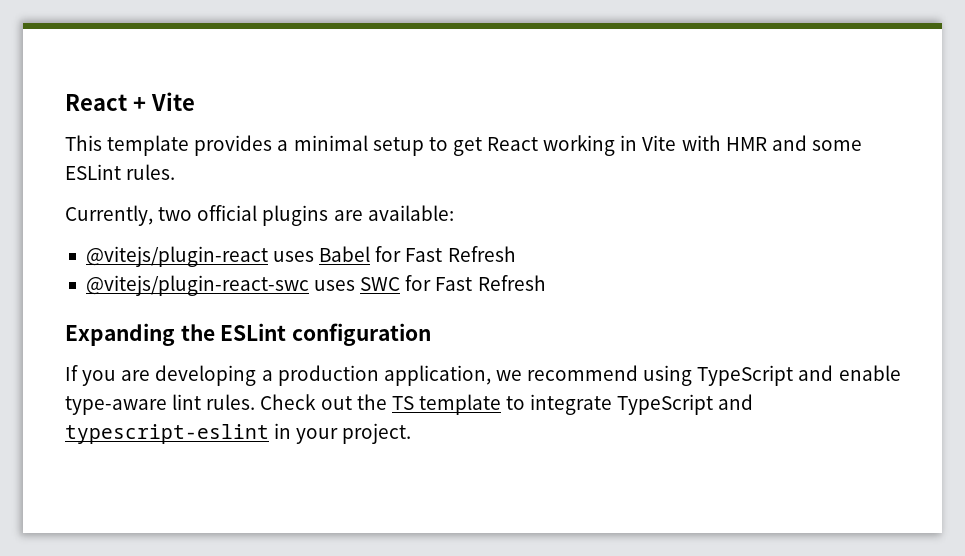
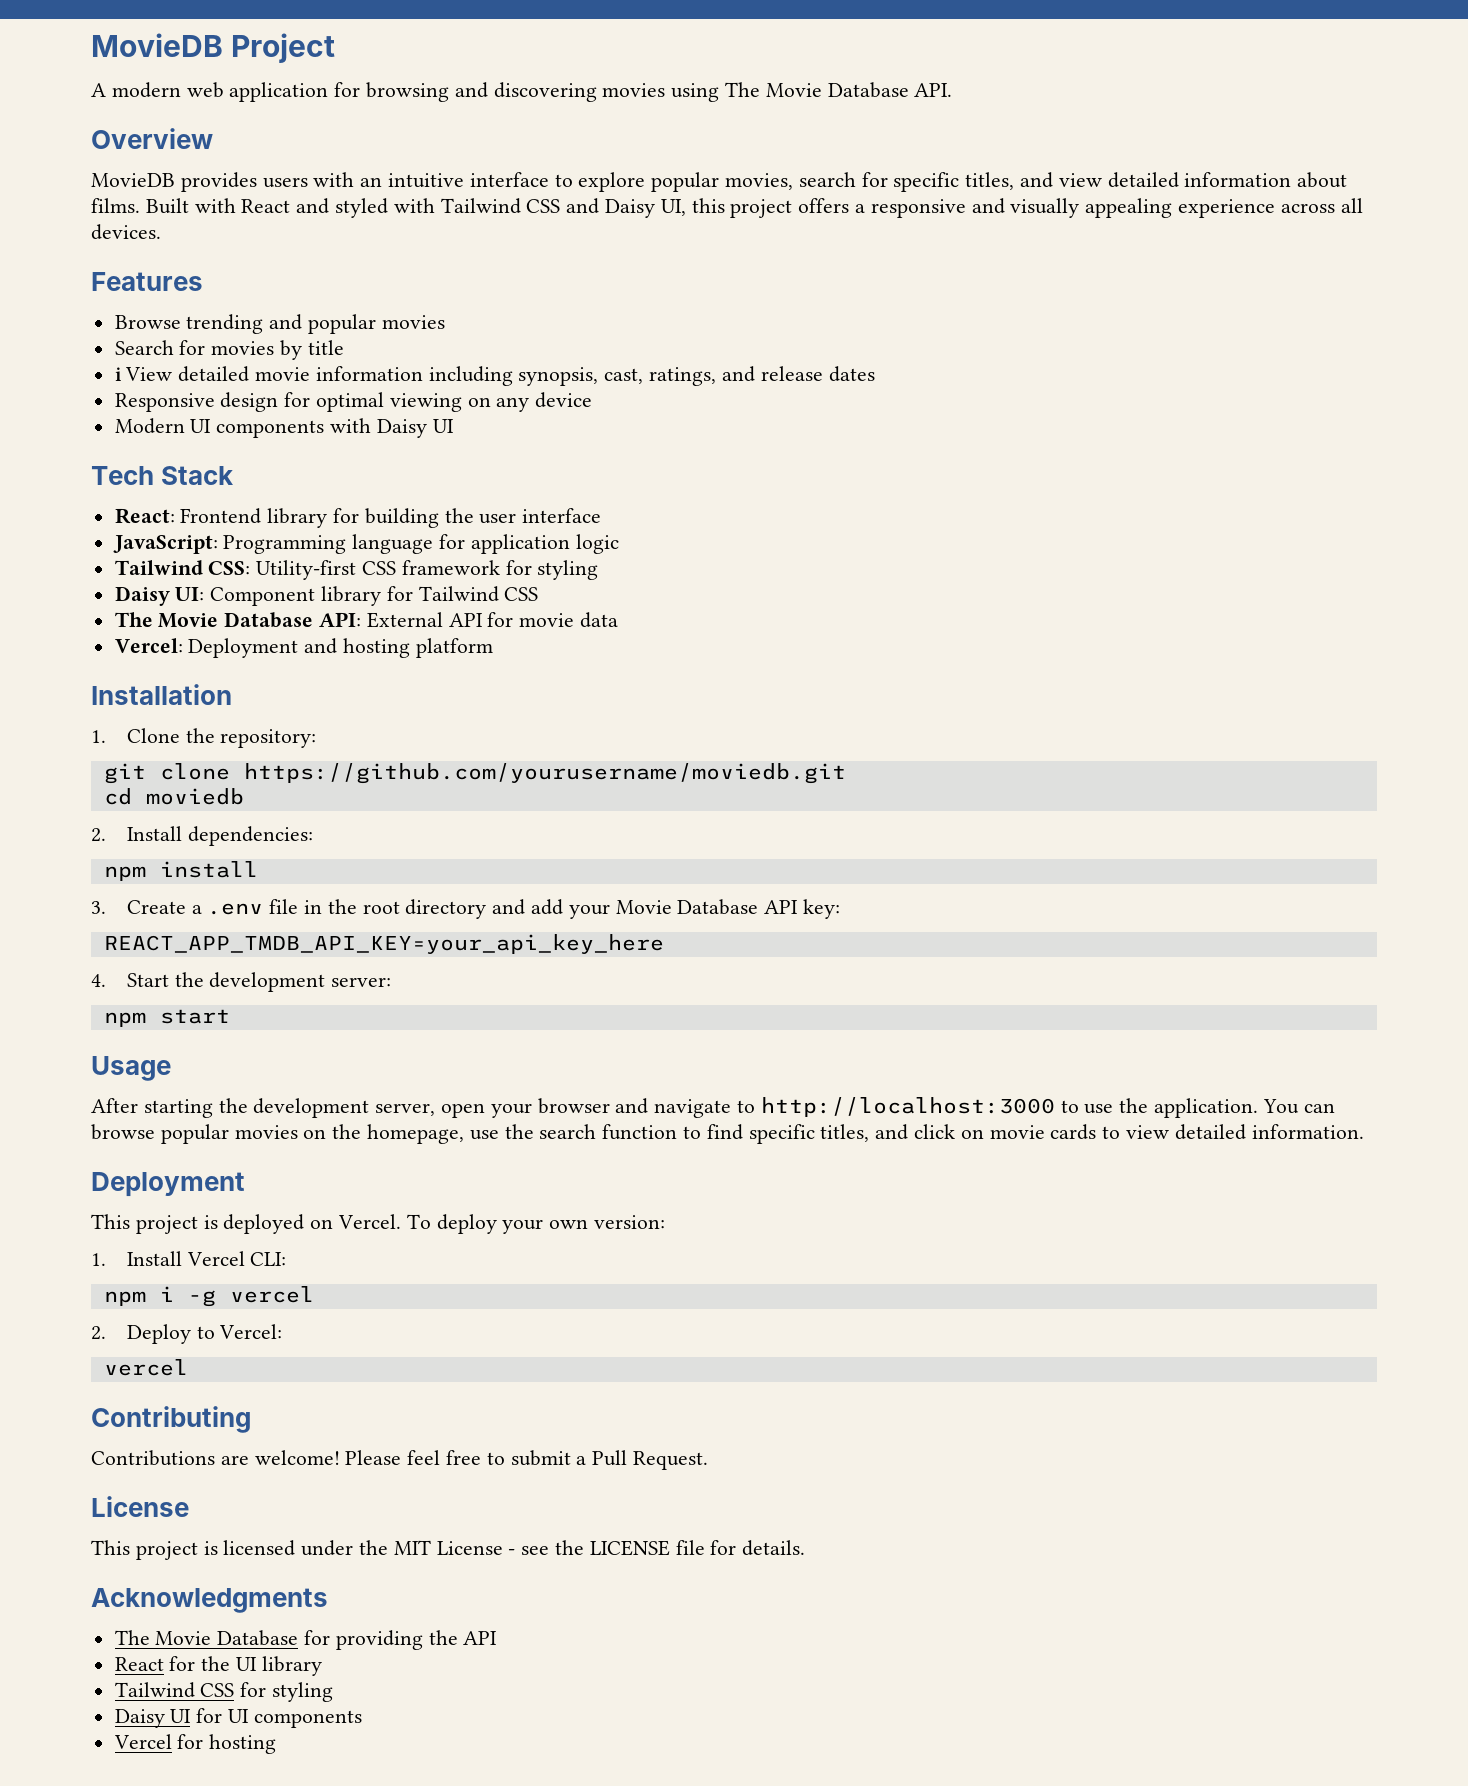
- React + Vite
- This template provides a minimal setup to get React working in Vite with HMR and some ESLint rules.
- Currently, two official plugins are available:
- @vitejs/plugin-react uses Babel for Fast Refresh
- @vitejs/plugin-react-swc uses SWC for Fast Refresh
- Expanding the ESLint configuration
- If you are developing a production application, we recommend using TypeScript and enable type-aware lint rules. Check out the TS template to integrate TypeScript and typescript-eslint in your project.
+ MovieDB Project
+ A modern web application for browsing and discovering movies using The Movie Database API.
+ Overview
+ MovieDB provides users with an intuitive interface to explore popular movies, search for specific titles, and view detailed information about films. Built with React and styled with Tailwind CSS and Daisy UI, this project offers a responsive and visually appealing experience across all devices.
+ Features
+ Browse trending and popular movies
+ Search for movies by title
+ ℹ View detailed movie information including synopsis, cast, ratings, and release dates
+ Responsive design for optimal viewing on any device
+ Modern UI components with Daisy UI
+ Tech Stack
+ React: Frontend library for building the user interface
+ JavaScript: Programming language for application logic
+ Tailwind CSS: Utility-first CSS framework for styling
+ Daisy UI: Component library for Tailwind CSS
+ The Movie Database API: External API for movie data
+ Vercel: Deployment and hosting platform
+ Installation
+ 1. Clone the repository:
+ git clone https://github.com/yourusername/moviedb.git
+ cd moviedb
+ 2. Install dependencies:
+ npm install
+ 3. Create a .env file in the root directory and add your Movie Database API key:
+ REACT_APP_TMDB_API_KEY=your_api_key_here
+ 4. Start the development server:
+ npm start
+ Usage
+ After starting the development server, open your browser and navigate to http://localhost:3000 to use the application. You can browse popular movies on the homepage, use the search function to find specific titles, and click on movie cards to view detailed information.
+ Deployment
+ This project is deployed on Vercel. To deploy your own version:
+ 1. Install Vercel CLI:
+ npm i -g vercel
+ 2. Deploy to Vercel:
+ vercel
+ Contributing
+ Contributions are welcome! Please feel free to submit a Pull Request.
+ License
+ This project is licensed under the MIT License - see the LICENSE file for details.
+ Acknowledgments
+ The Movie Database for providing the API
+ React for the UI library
+ Tailwind CSS for styling
+ Daisy UI for UI components
+ Vercel for hosting

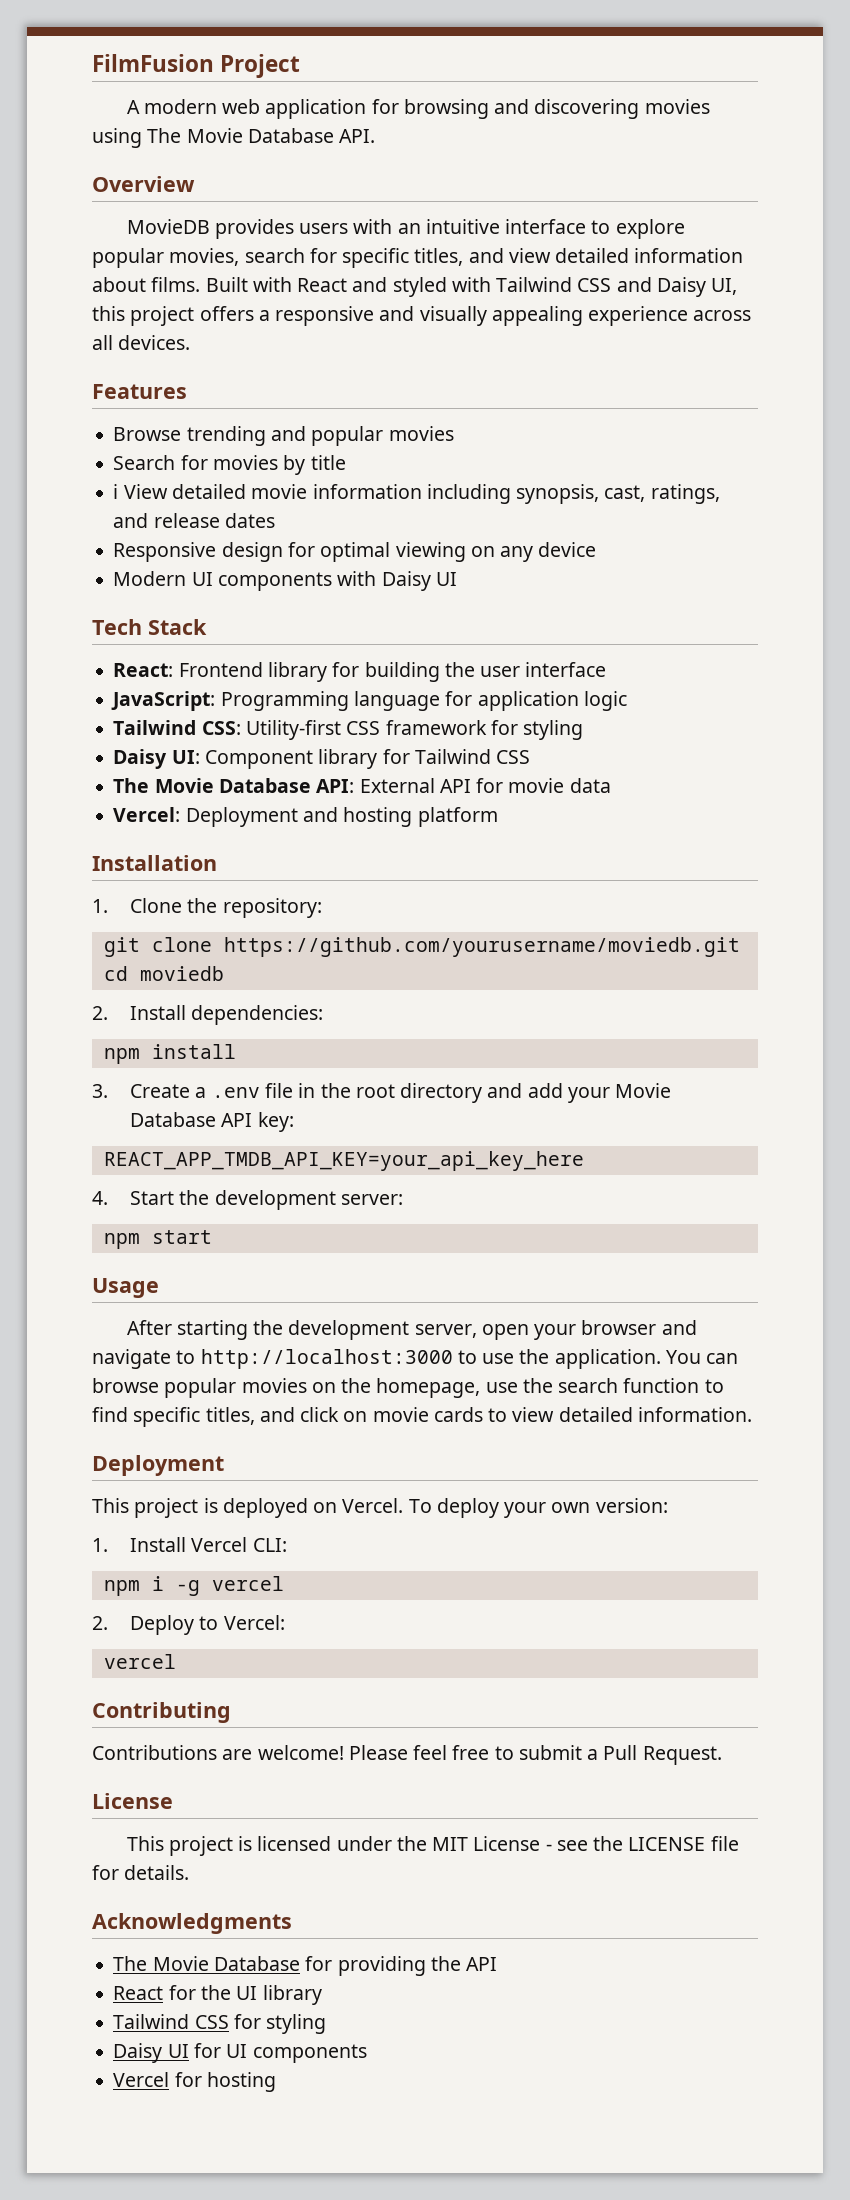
- MovieDB Project
+ FilmFusion Project

